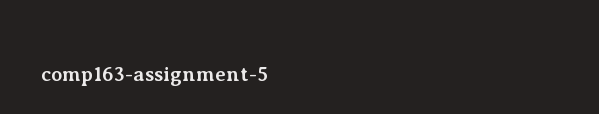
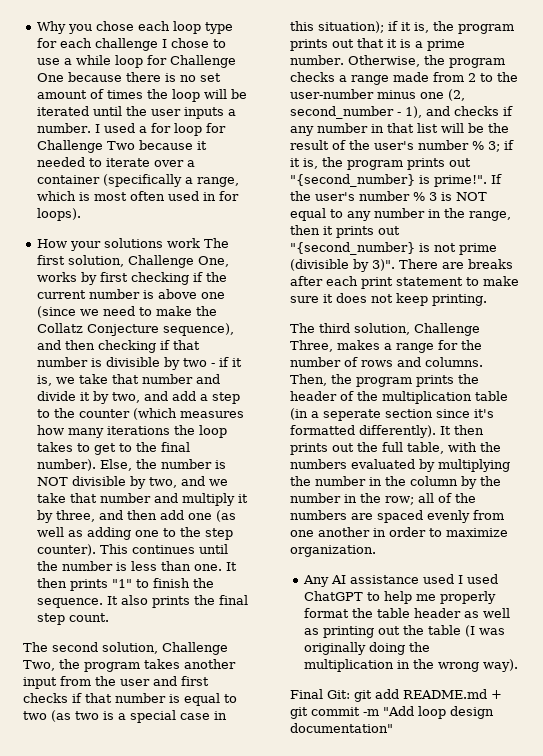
- comp163-assignment-5
+ Why you chose each loop type for each challenge I chose to use a while loop for Challenge One because there is no set amount of times the loop will be iterated until the user inputs a number. I used a for loop for Challenge Two because it needed to iterate over a container (specifically a range, which is most often used in for loops).
+ How your solutions work The first solution, Challenge One, works by first checking if the current number is above one (since we need to make the Collatz Conjecture sequence), and then checking if that number is divisible by two - if it is, we take that number and divide it by two, and add a step to the counter (which measures how many iterations the loop takes to get to the final number). Else, the number is NOT divisible by two, and we take that number and multiply it by three, and then add one (as well as adding one to the step counter). This continues until the number is less than one. It then prints "1" to finish the sequence. It also prints the final step count.
+ The second solution, Challenge Two, the program takes another input from the user and first checks if that number is equal to two (as two is a special case in this situation); if it is, the program prints out that it is a prime number. Otherwise, the program checks a range made from 2 to the user-number minus one (2, second_number - 1), and checks if any number in that list will be the result of the user's number % 3; if it is, the program prints out "{second_number} is prime!". If the user's number % 3 is NOT equal to any number in the range, then it prints out "{second_number} is not prime (divisible by 3)". There are breaks after each print statement to make sure it does not keep printing.
+ The third solution, Challenge Three, makes a range for the number of rows and columns. Then, the program prints the header of the multiplication table (in a seperate section since it's formatted differently). It then prints out the full table, with the numbers evaluated by multiplying the number in the column by the number in the row; all of the numbers are spaced evenly from one another in order to maximize organization.
+ Any AI assistance used I used ChatGPT to help me properly format the table header as well as printing out the table (I was originally doing the multiplication in the wrong way).
+ Final Git: git add README.md + git commit -m "Add loop design documentation"

